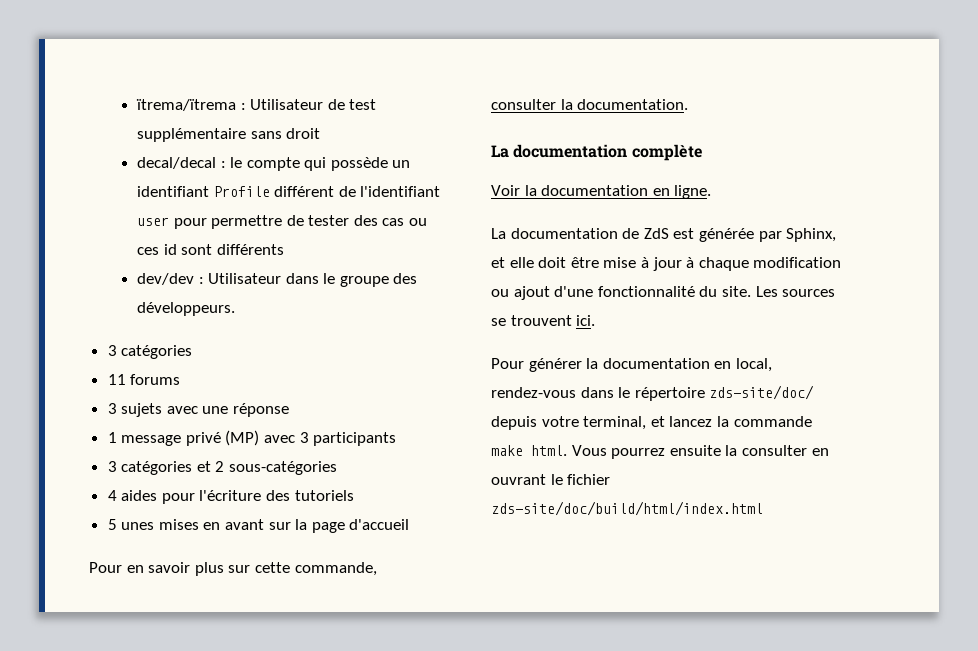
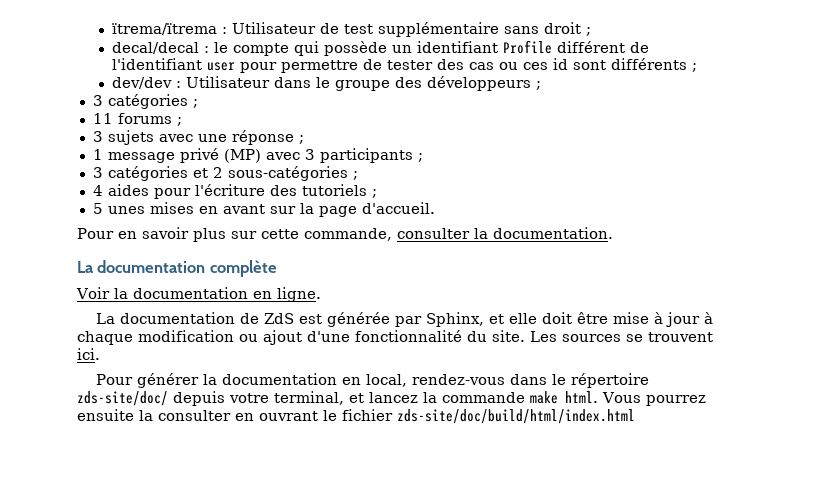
- ïtrema/ïtrema : Utilisateur de test supplémentaire sans droit
+ ïtrema/ïtrema : Utilisateur de test supplémentaire sans droit ;
- decal/decal : le compte qui possède un identifiant Profile différent de l'identifiant user pour permettre de tester des cas ou ces id sont différents
+ decal/decal : le compte qui possède un identifiant Profile différent de l'identifiant user pour permettre de tester des cas ou ces id sont différents ;
- dev/dev : Utilisateur dans le groupe des développeurs.
- 3 catégories
+ dev/dev : Utilisateur dans le groupe des développeurs ;
+ 3 catégories ;
- 11 forums
+ 11 forums ;
- 3 sujets avec une réponse
+ 3 sujets avec une réponse ;
- 1 message privé (MP) avec 3 participants
+ 1 message privé (MP) avec 3 participants ;
- 3 catégories et 2 sous-catégories
+ 3 catégories et 2 sous-catégories ;
- 4 aides pour l'écriture des tutoriels
+ 4 aides pour l'écriture des tutoriels ;
- 5 unes mises en avant sur la page d'accueil
+ 5 unes mises en avant sur la page d'accueil.

